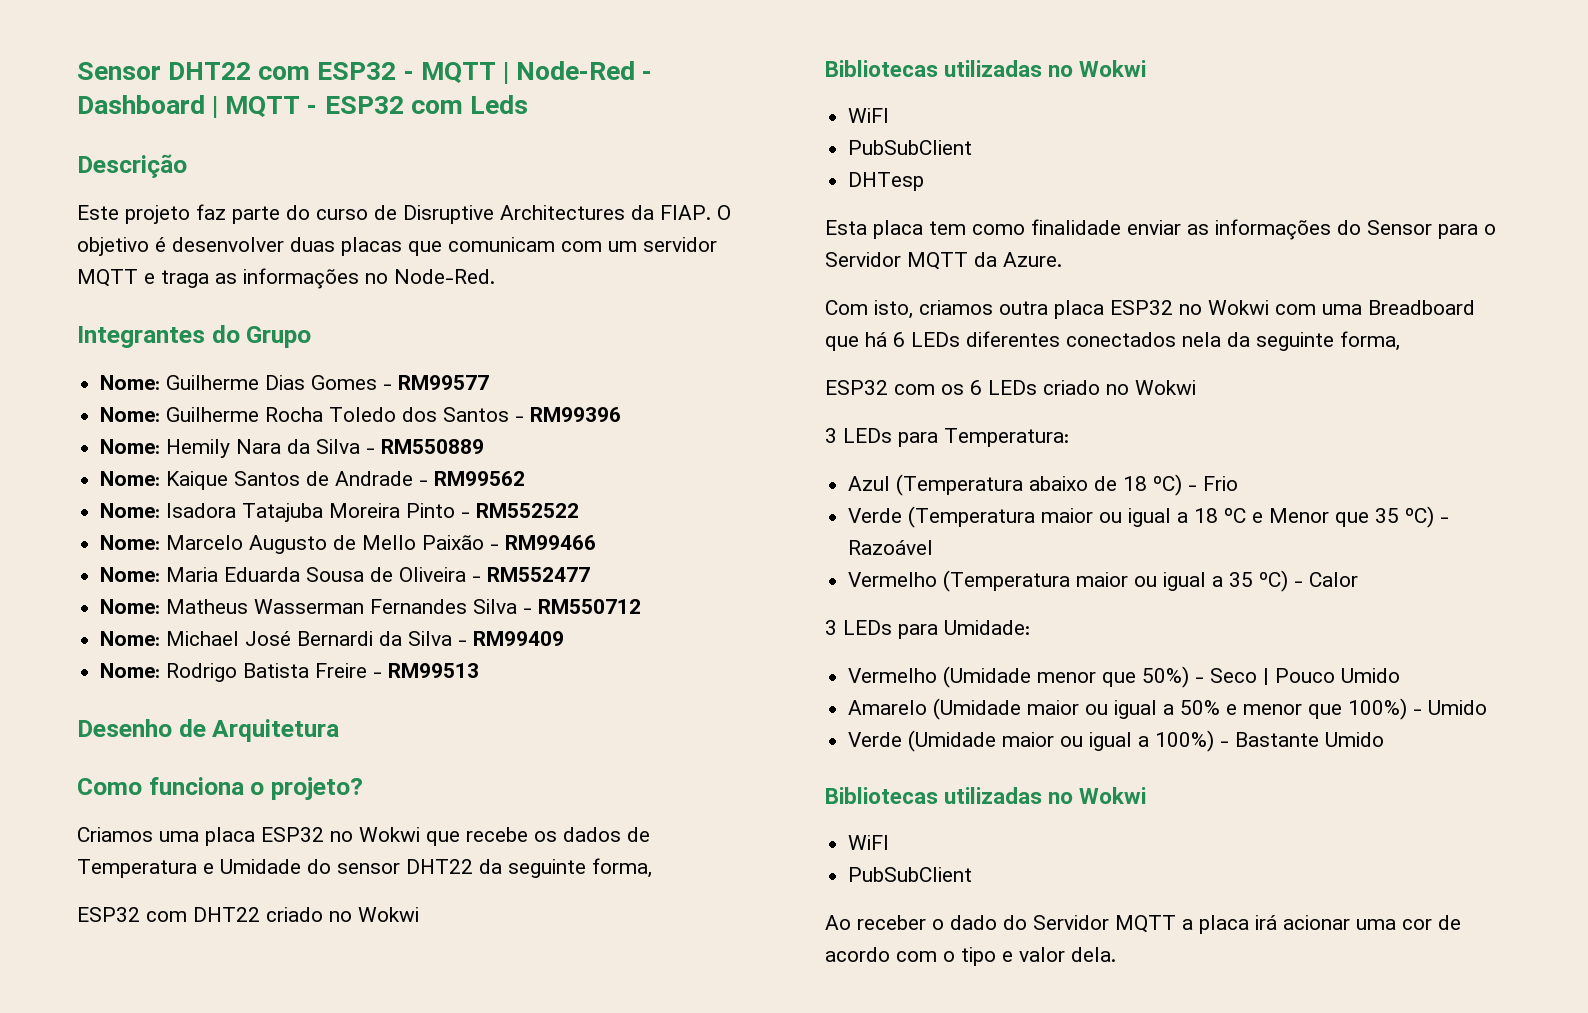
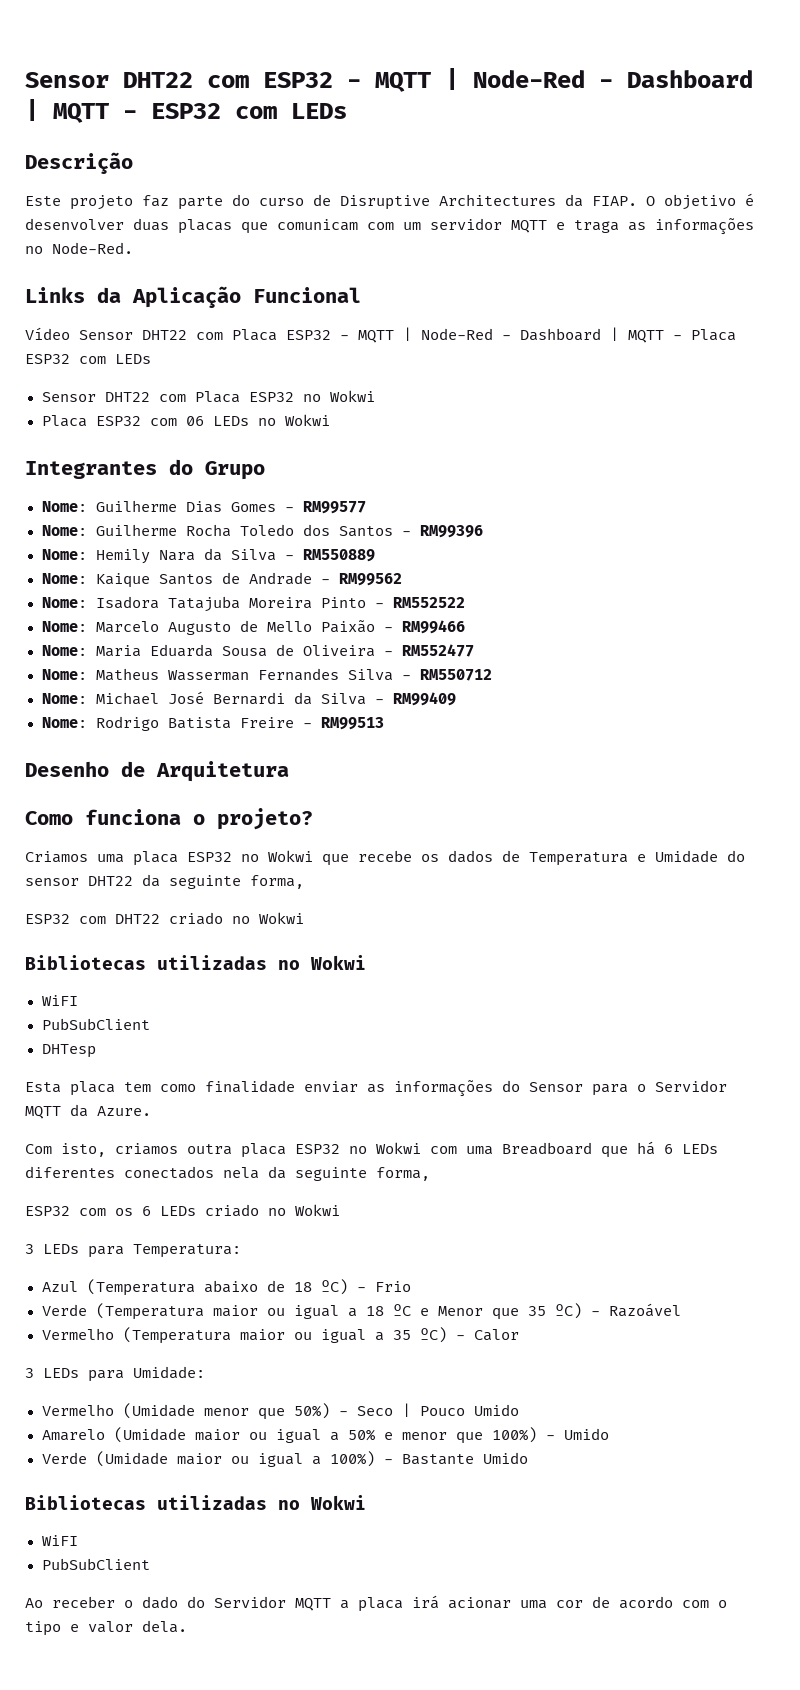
- Sensor DHT22 com ESP32 - MQTT | Node-Red - Dashboard | MQTT - ESP32 com Leds
+ Sensor DHT22 com ESP32 - MQTT | Node-Red - Dashboard | MQTT - ESP32 com LEDs
+ Links da Aplicação Funcional
+ Vídeo Sensor DHT22 com Placa ESP32 - MQTT | Node-Red - Dashboard | MQTT - Placa ESP32 com LEDs
+ Sensor DHT22 com Placa ESP32 no Wokwi
+ Placa ESP32 com 06 LEDs no Wokwi

